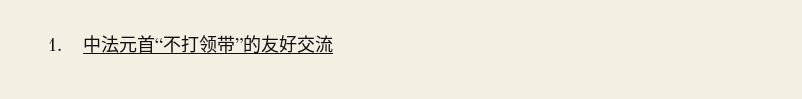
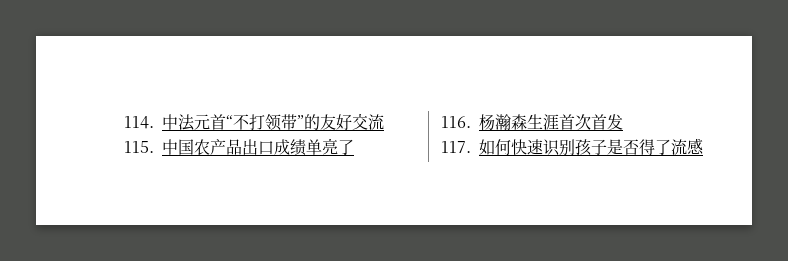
- 1.中法元首“不打领带”的友好交流
+ 114.中法元首“不打领带”的友好交流
+ 115.中国农产品出口成绩单亮了
+ 116.杨瀚森生涯首次首发
+ 117.如何快速识别孩子是否得了流感

